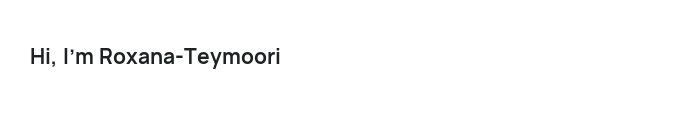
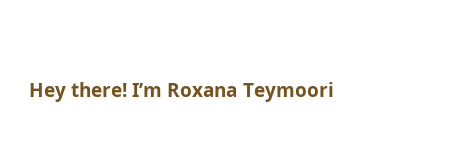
- Hi, I’m Roxana-Teymoori
+ Hey there! I’m Roxana Teymoori

